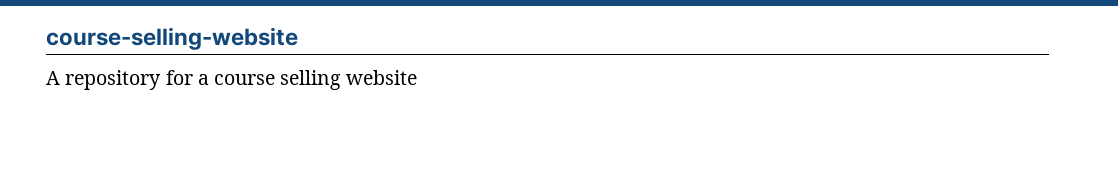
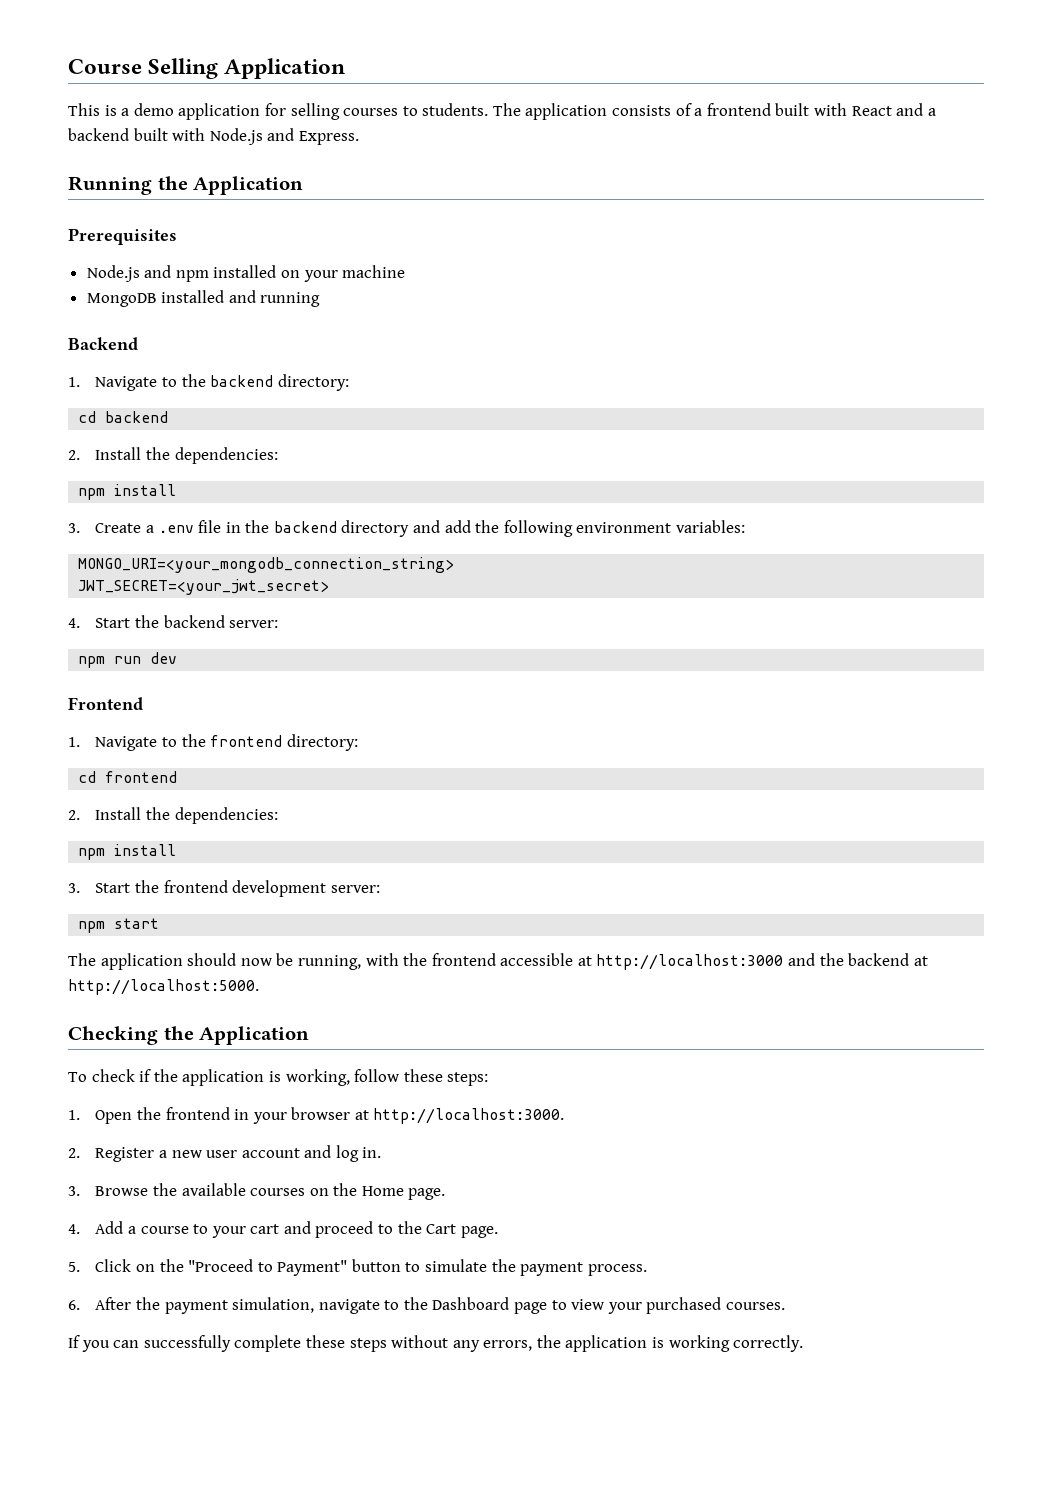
- course-selling-website
- A repository for a course selling website
+ Course Selling Application
+ This is a demo application for selling courses to students. The application consists of a frontend built with React and a backend built with Node.js and Express.
+ Running the Application
+ Prerequisites
+ Node.js and npm installed on your machine
+ MongoDB installed and running
+ Backend
+ 1. Navigate to the backend directory:
+ cd backend
+ 2. Install the dependencies:
+ npm install
+ 3. Create a .env file in the backend directory and add the following environment variables:
+ MONGO_URI=<your_mongodb_connection_string>
+ JWT_SECRET=<your_jwt_secret>
+ 4. Start the backend server:
+ npm run dev
+ Frontend
+ 1. Navigate to the frontend directory:
+ cd frontend
+ 2. Install the dependencies:
+ npm install
+ 3. Start the frontend development server:
+ npm start
+ The application should now be running, with the frontend accessible at http://localhost:3000 and the backend at http://localhost:5000.
+ Checking the Application
+ To check if the application is working, follow these steps:
+ 1. Open the frontend in your browser at http://localhost:3000.
+ 2. Register a new user account and log in.
+ 3. Browse the available courses on the Home page.
+ 4. Add a course to your cart and proceed to the Cart page.
+ 5. Click on the "Proceed to Payment" button to simulate the payment process.
+ 6. After the payment simulation, navigate to the Dashboard page to view your purchased courses.
+ If you can successfully complete these steps without any errors, the application is working correctly.

